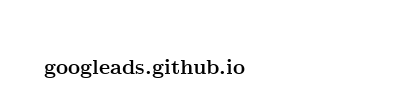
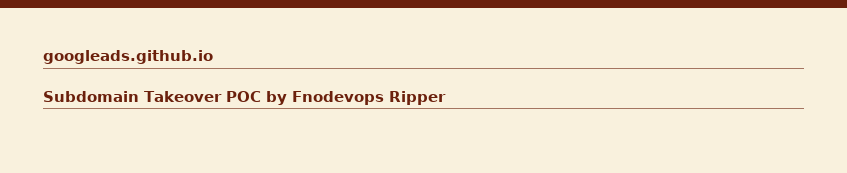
+ Subdomain Takeover POC by Fnodevops Ripper

